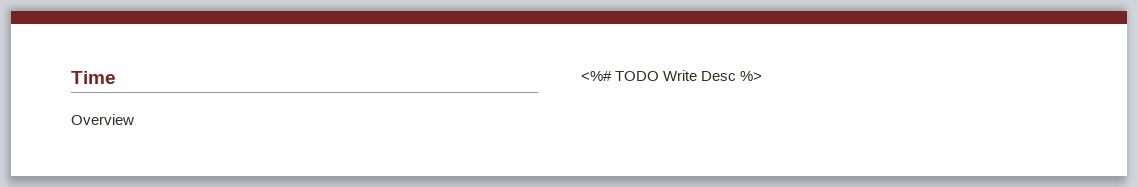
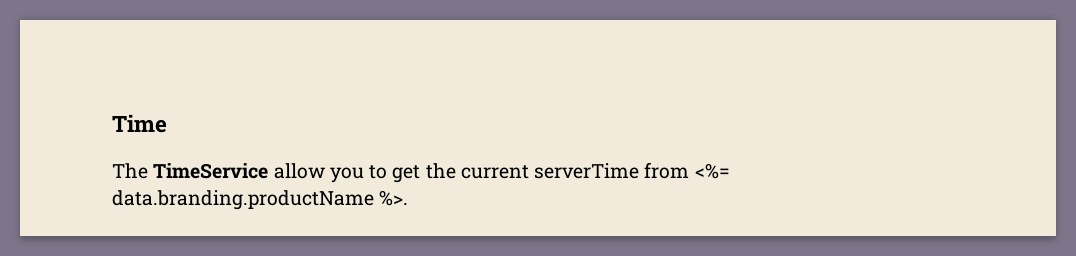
- Overview
- <%# TODO Write Desc %>
+ The TimeService allow you to get the current serverTime from <%= data.branding.productName %>.

